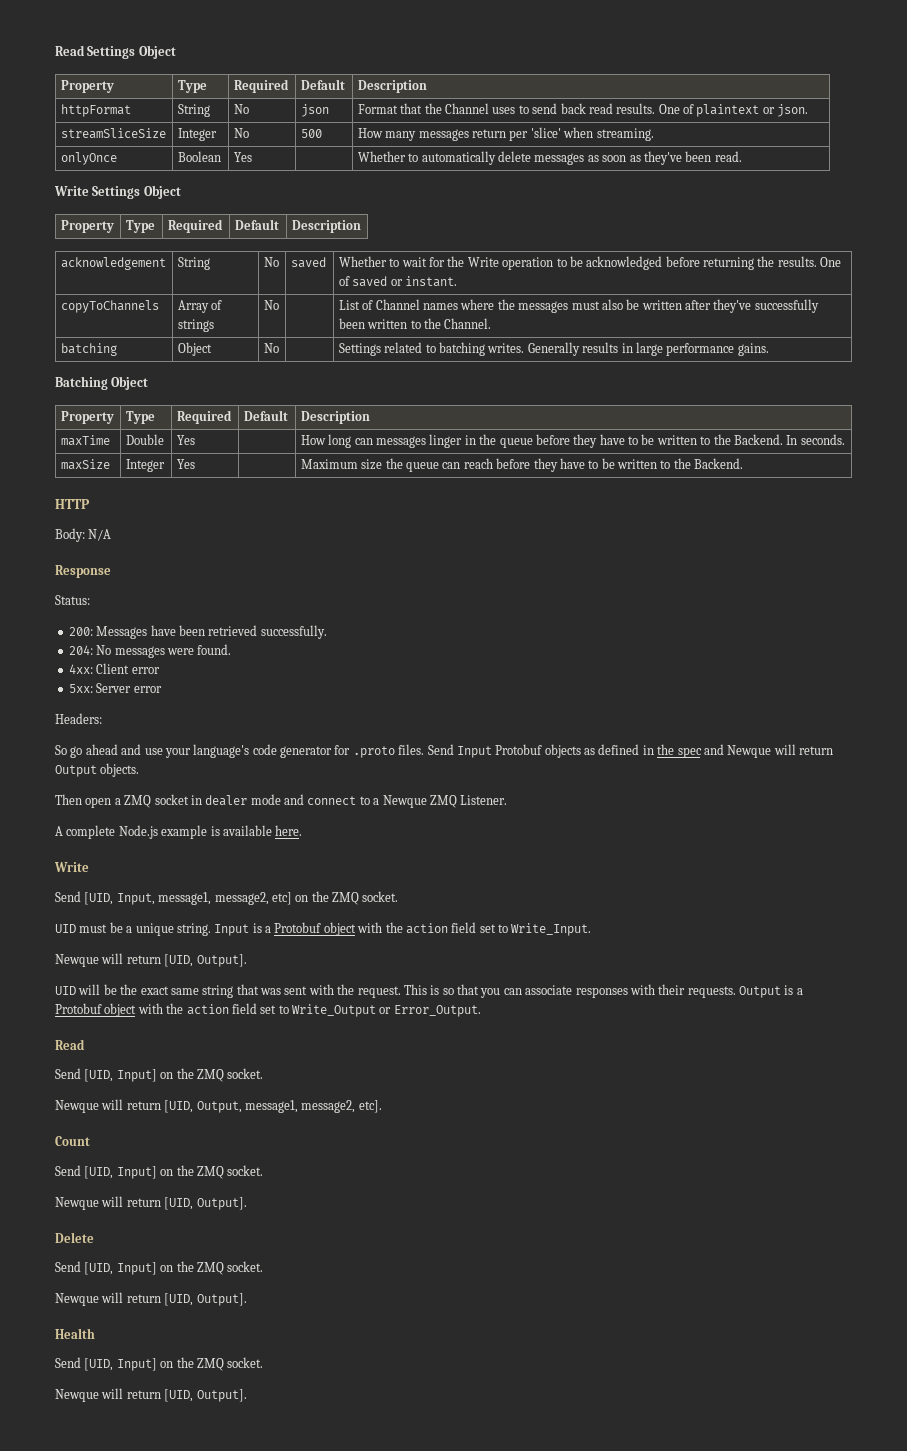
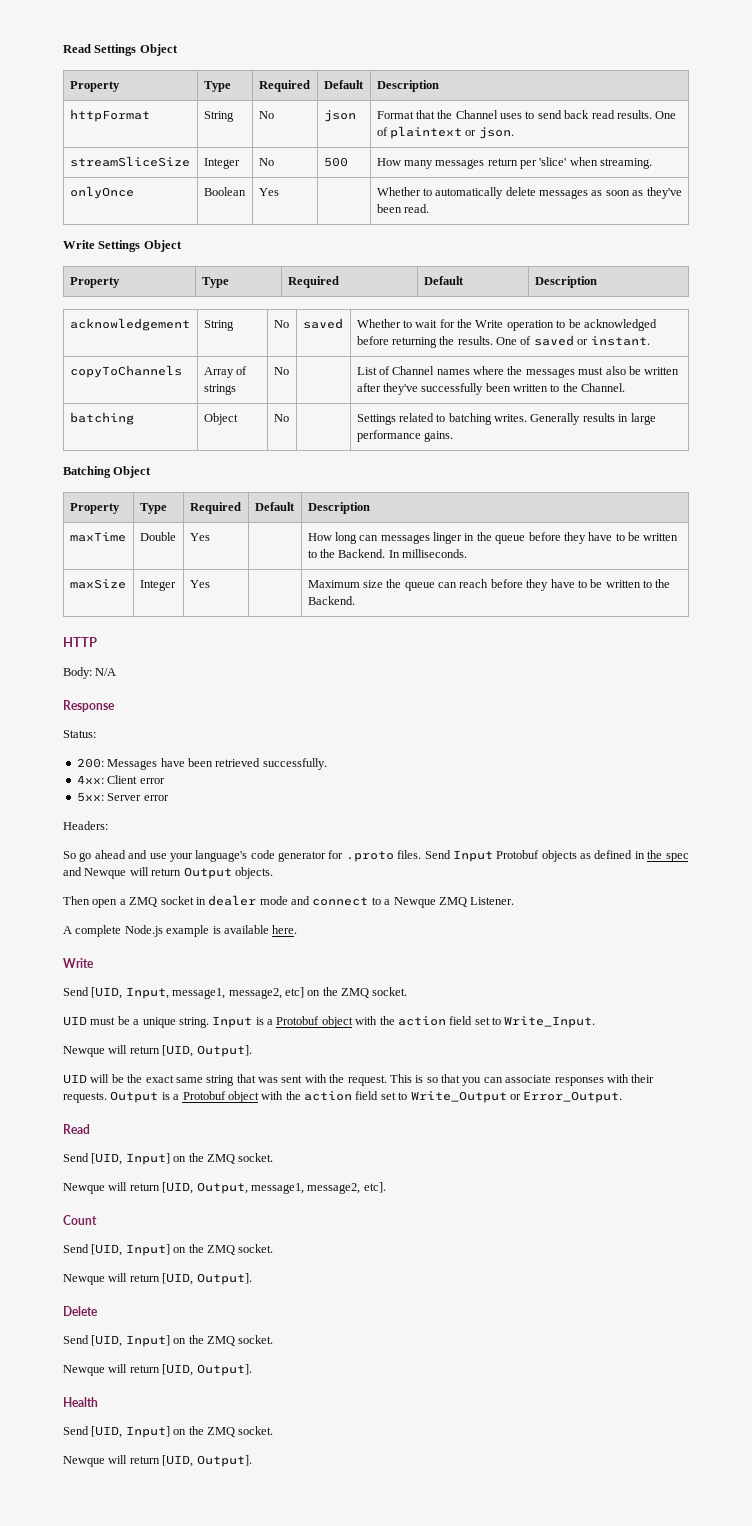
- maxTime | Double | Yes | | How long can messages linger in the queue before they have to be written to the Backend. In seconds.
+ maxTime | Double | Yes | | How long can messages linger in the queue before they have to be written to the Backend. In milliseconds.
- 204: No messages were found.

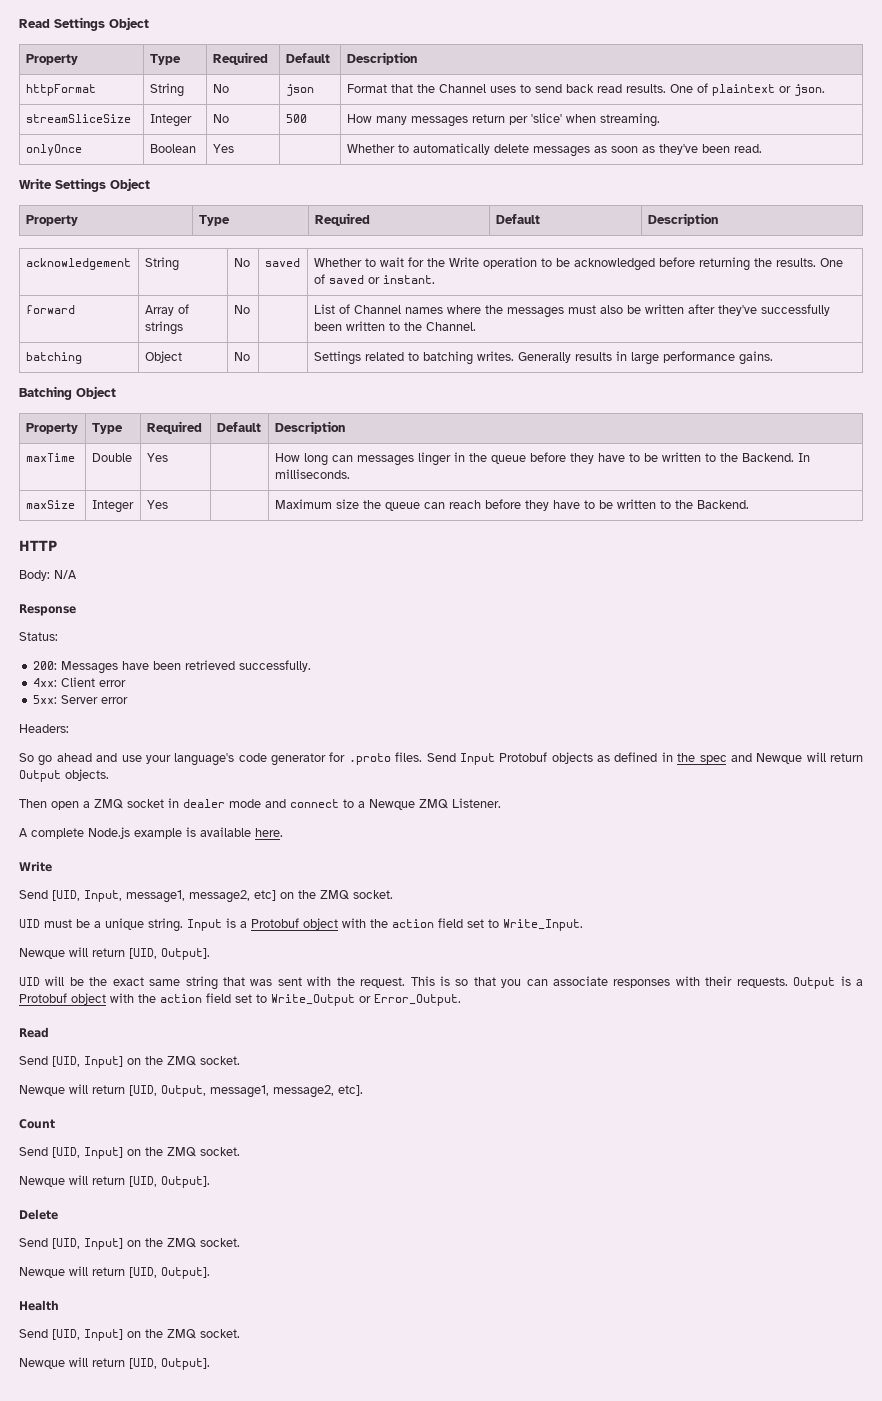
- copyToChannels | Array of strings | No | | List of Channel names where the messages must also be written after they've successfully been written to the Channel.
+ forward | Array of strings | No | | List of Channel names where the messages must also be written after they've successfully been written to the Channel.

